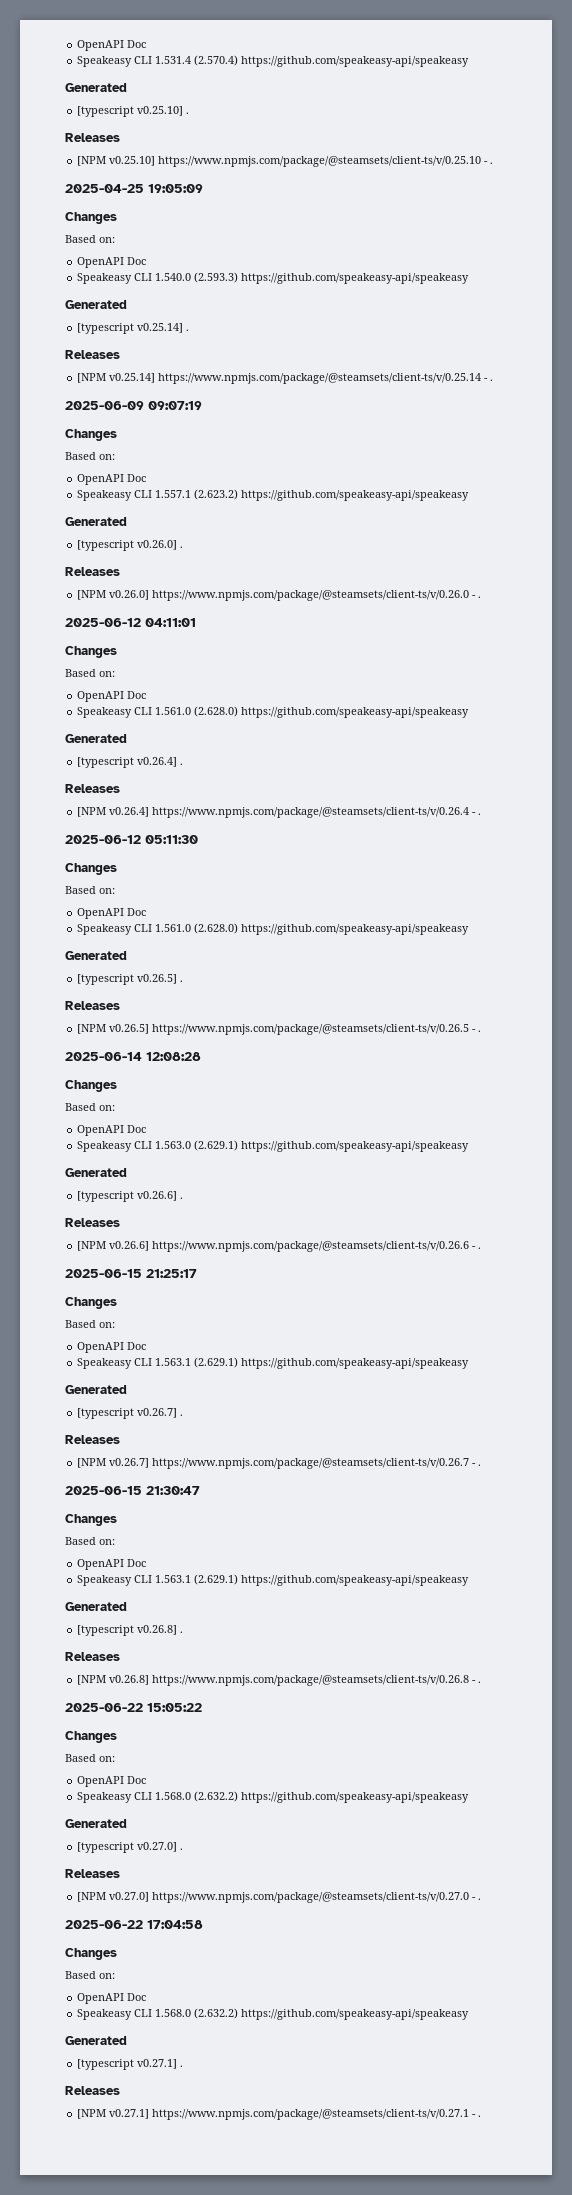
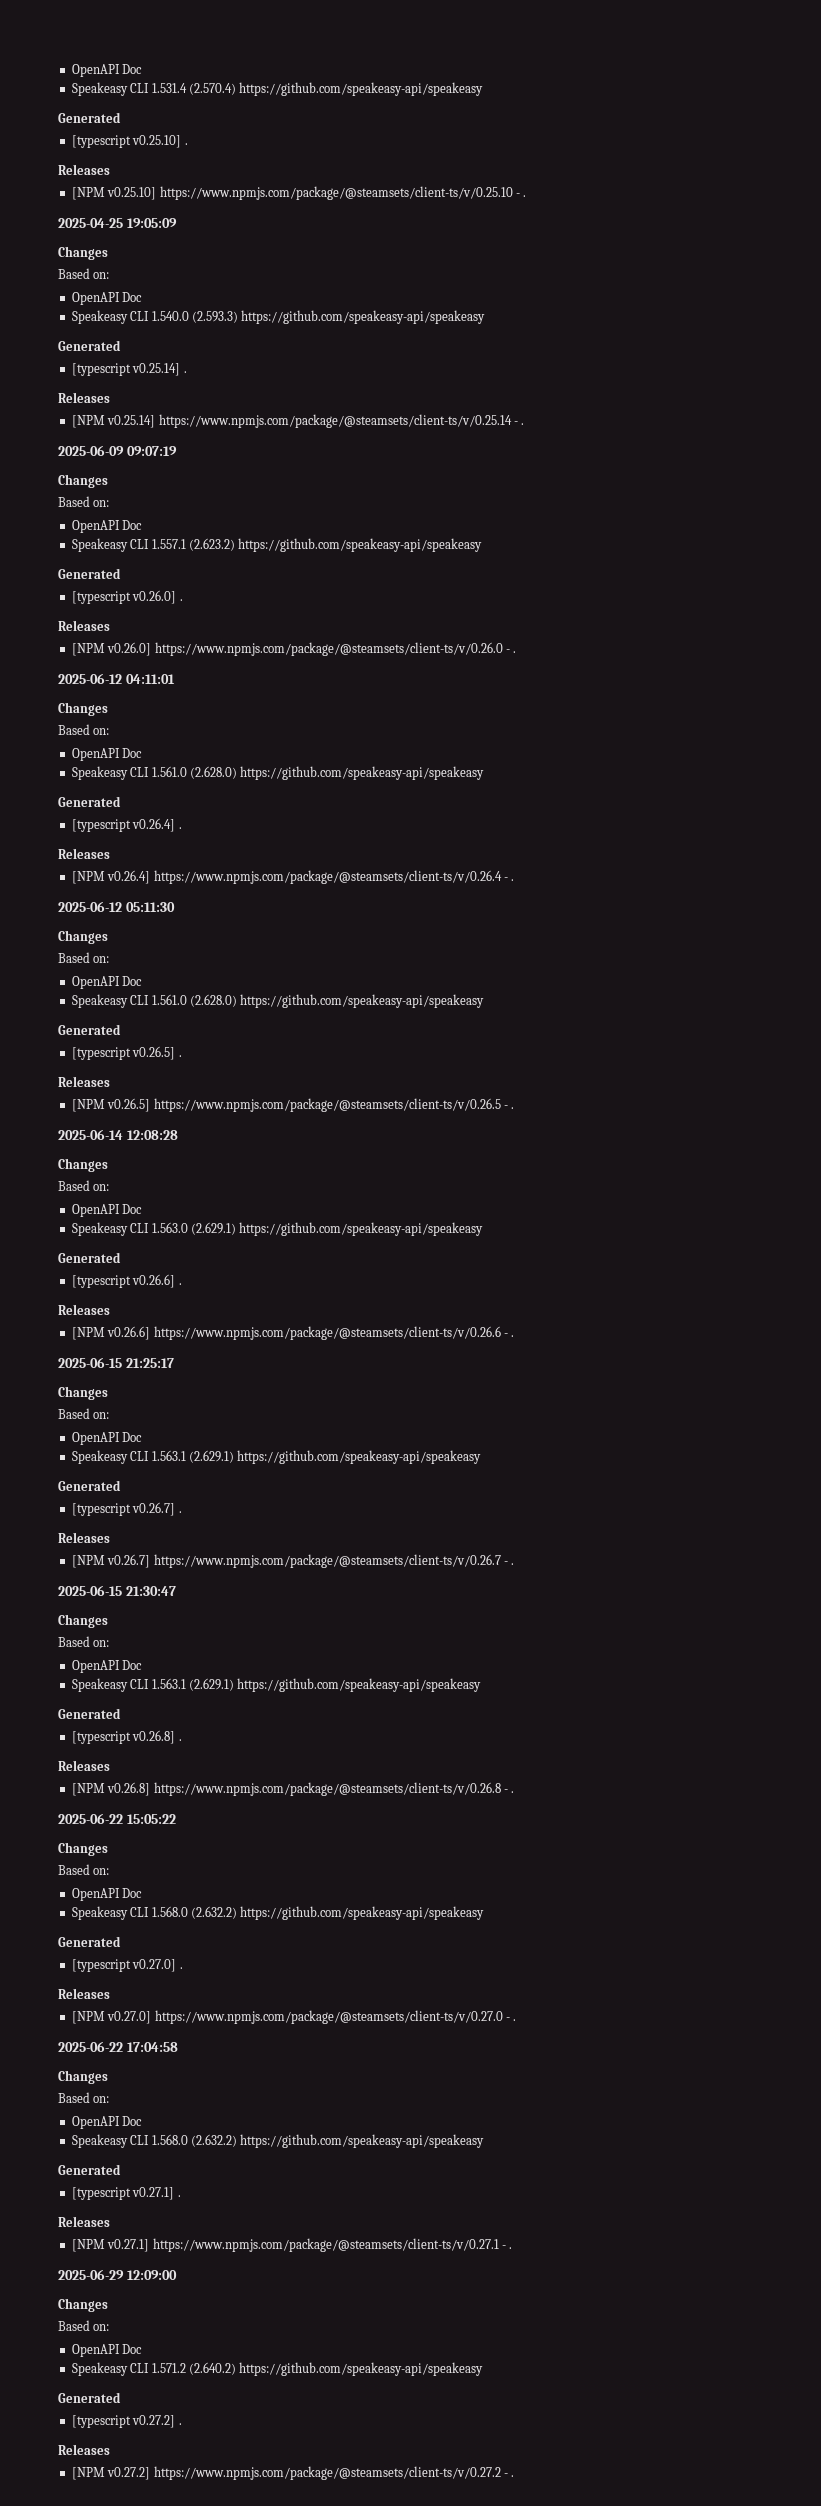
+ 2025-06-29 12:09:00
+ Changes
+ Based on:
+ OpenAPI Doc
+ Speakeasy CLI 1.571.2 (2.640.2) https://github.com/speakeasy-api/speakeasy
+ Generated
+ [typescript v0.27.2] .
+ Releases
+ [NPM v0.27.2] https://www.npmjs.com/package/@steamsets/client-ts/v/0.27.2 - .

